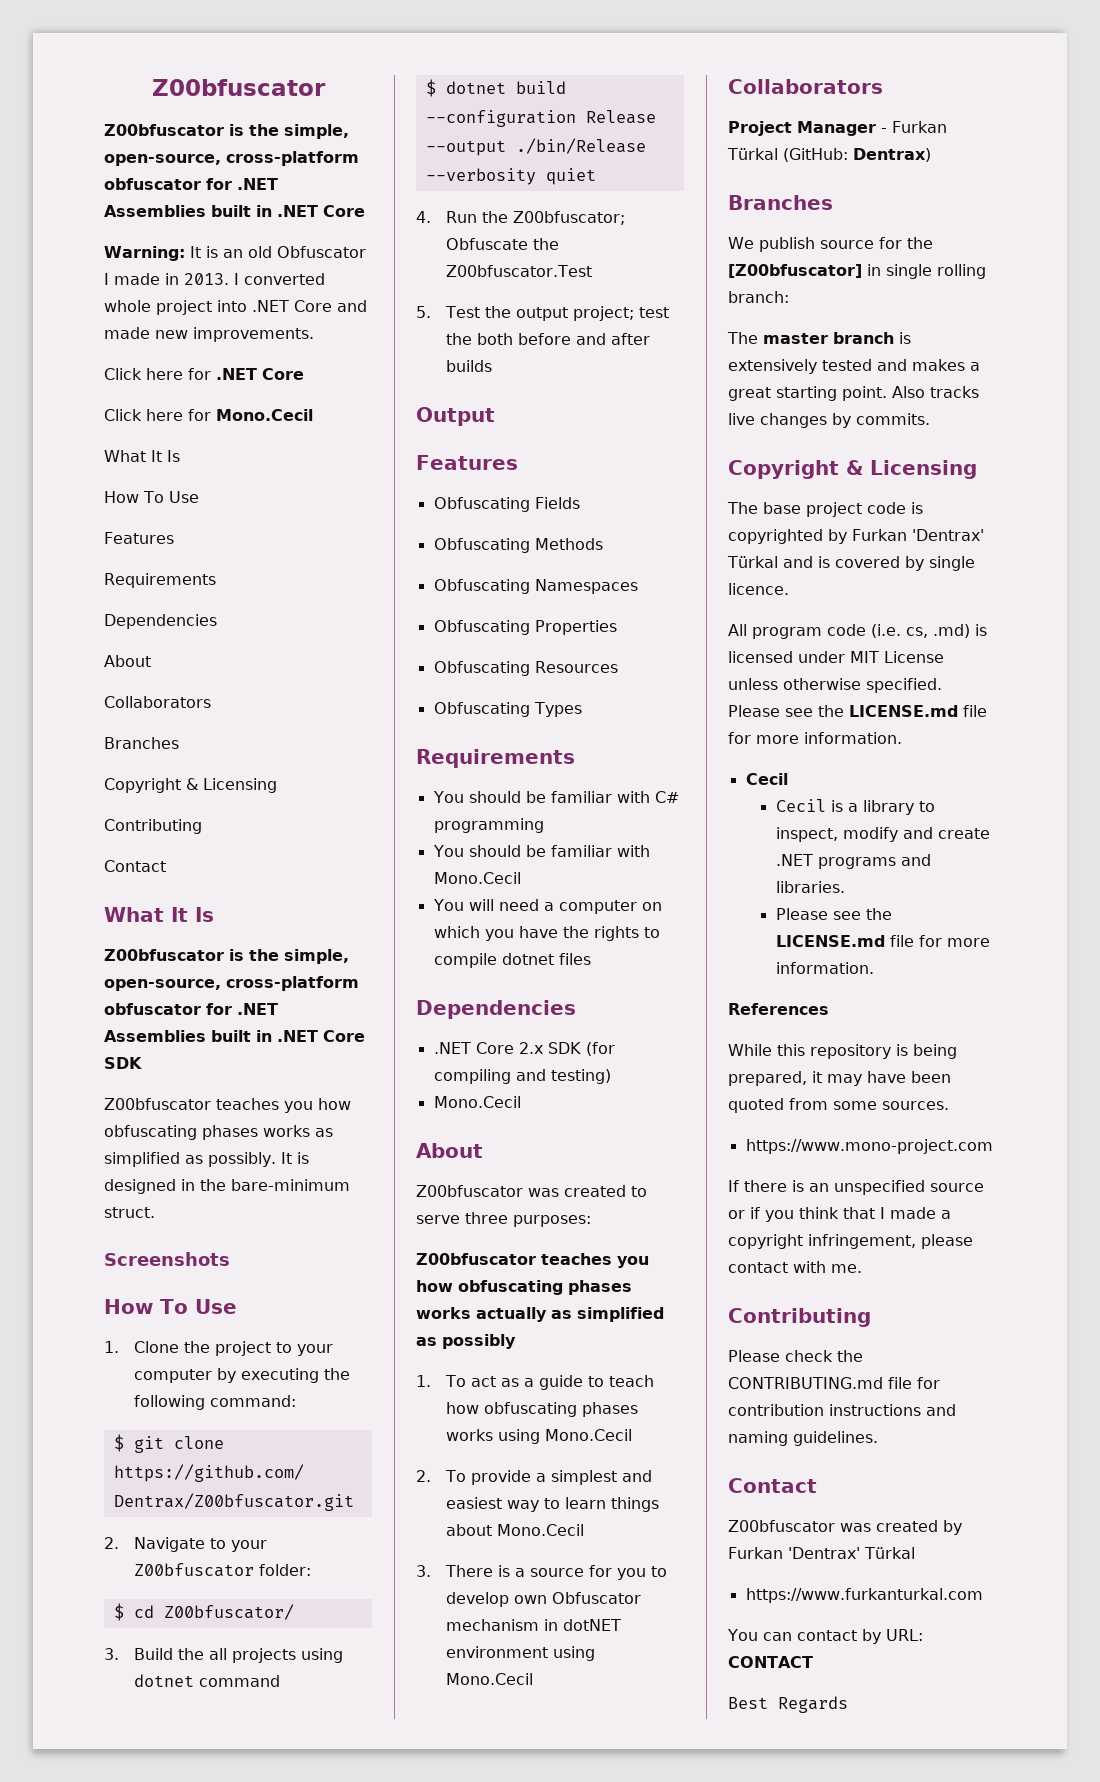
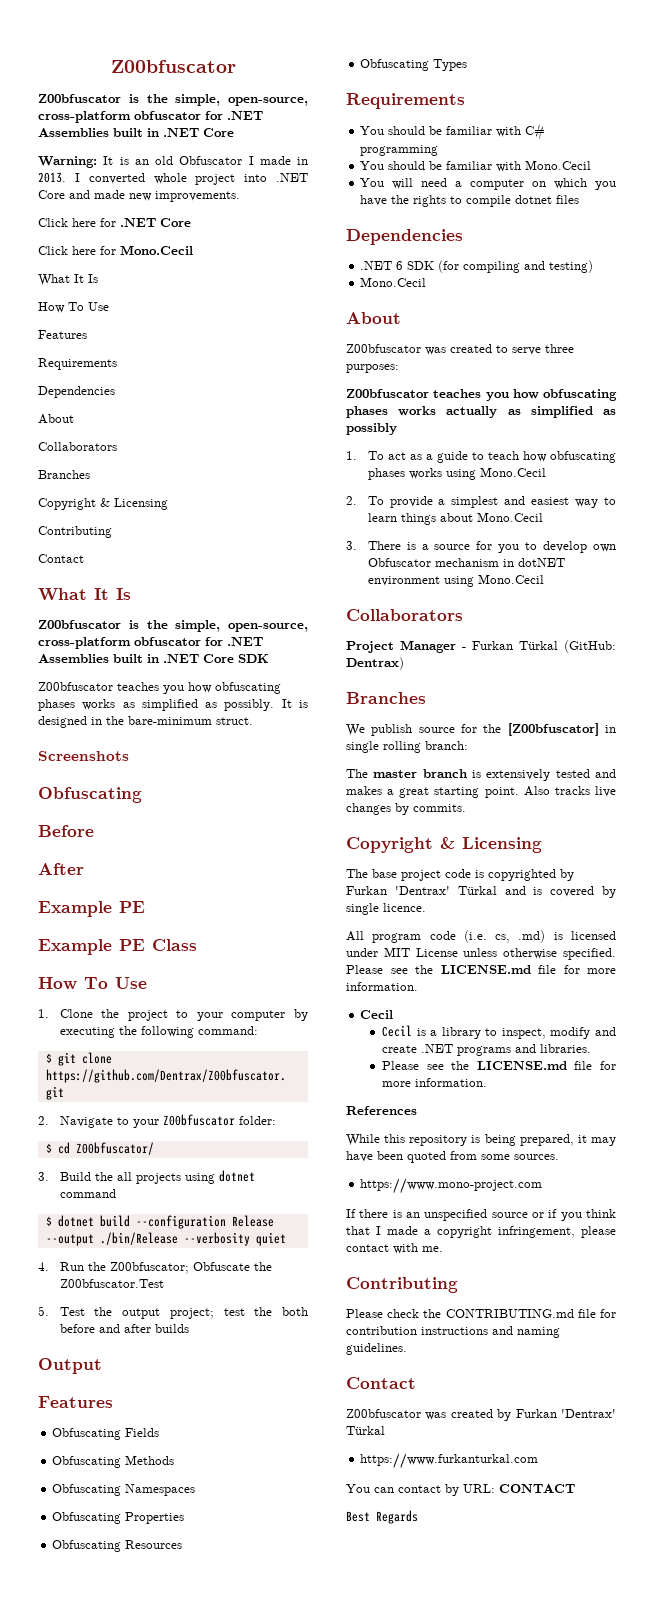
  Screenshots
+ Obfuscating
+ Before
+ After
+ Example PE
+ Example PE Class
- .NET Core 2.x SDK (for compiling and testing)
+ .NET 6 SDK (for compiling and testing)

